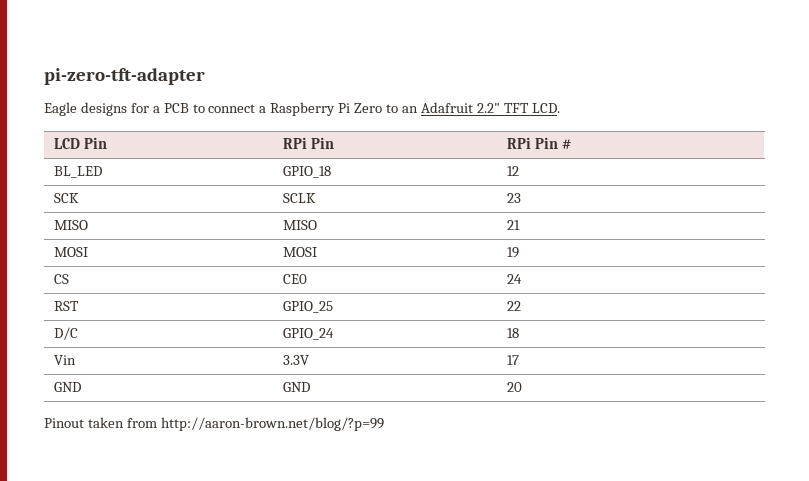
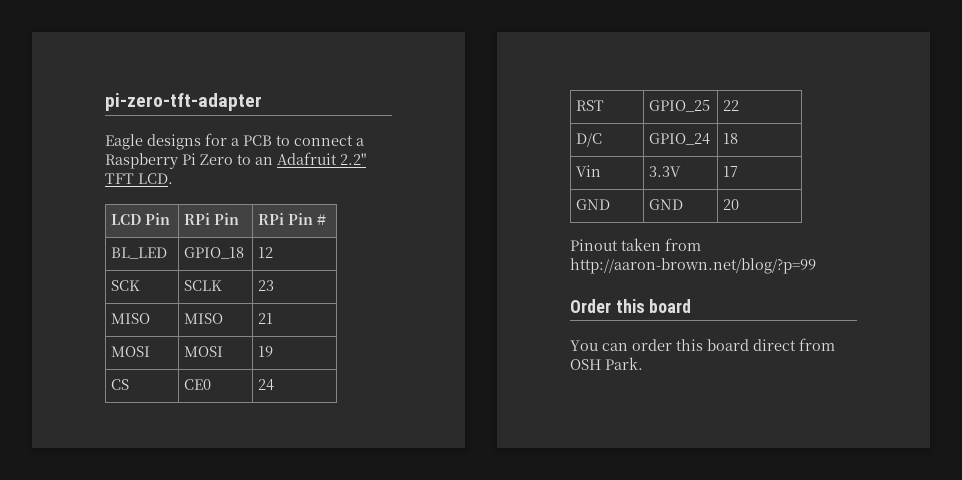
+ Order this board
+ You can order this board direct from OSH Park.

